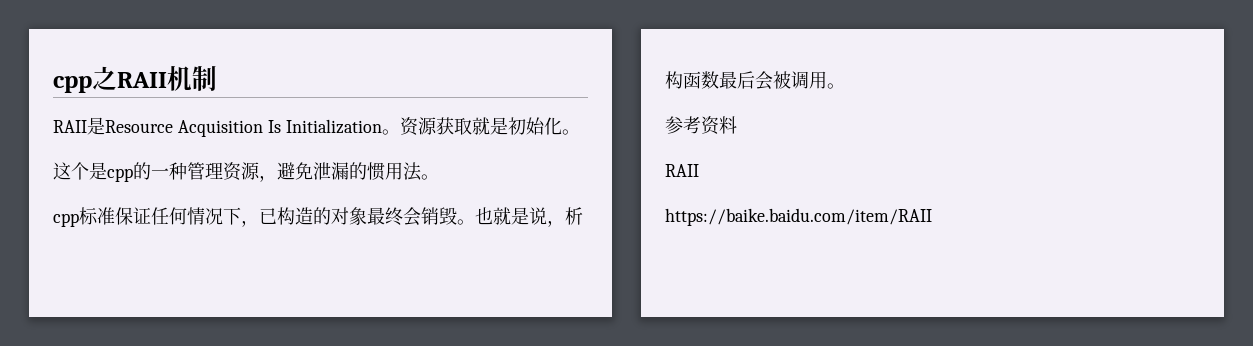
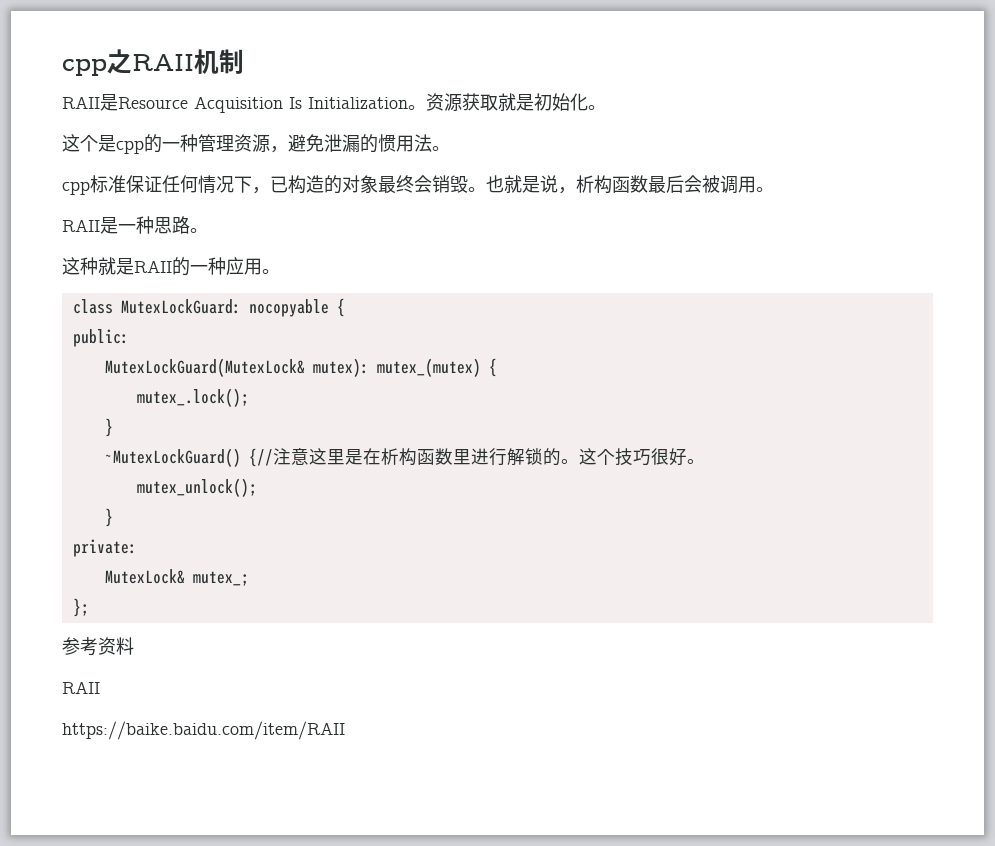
+ RAII是一种思路。
+ 这种就是RAII的一种应用。
+ class MutexLockGuard: nocopyable {
+ public:
+ MutexLockGuard(MutexLock& mutex): mutex_(mutex) {
+ mutex_.lock();
+ }
+ ~MutexLockGuard() {//注意这里是在析构函数里进行解锁的。这个技巧很好。
+ mutex_unlock();
+ }
+ private:
+ MutexLock& mutex_;
+ };

